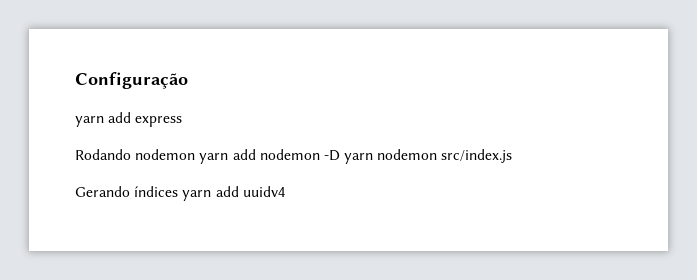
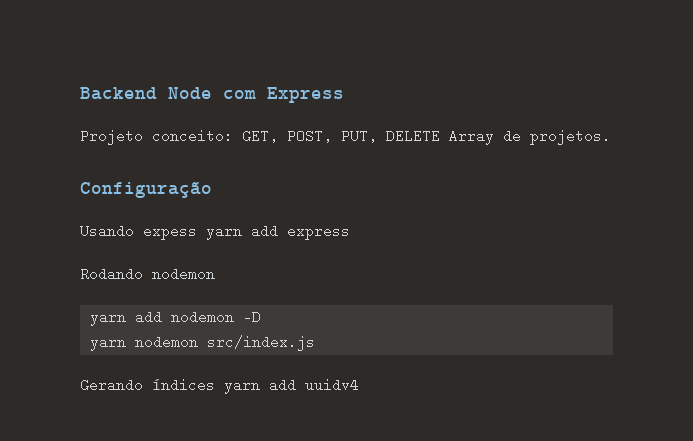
+ Backend Node com Express
+ Projeto conceito: GET, POST, PUT, DELETE Array de projetos.
- yarn add express
+ Usando expess yarn add express
- Rodando nodemon yarn add nodemon -D yarn nodemon src/index.js
+ Rodando nodemon
+ yarn add nodemon -D
+ yarn nodemon src/index.js

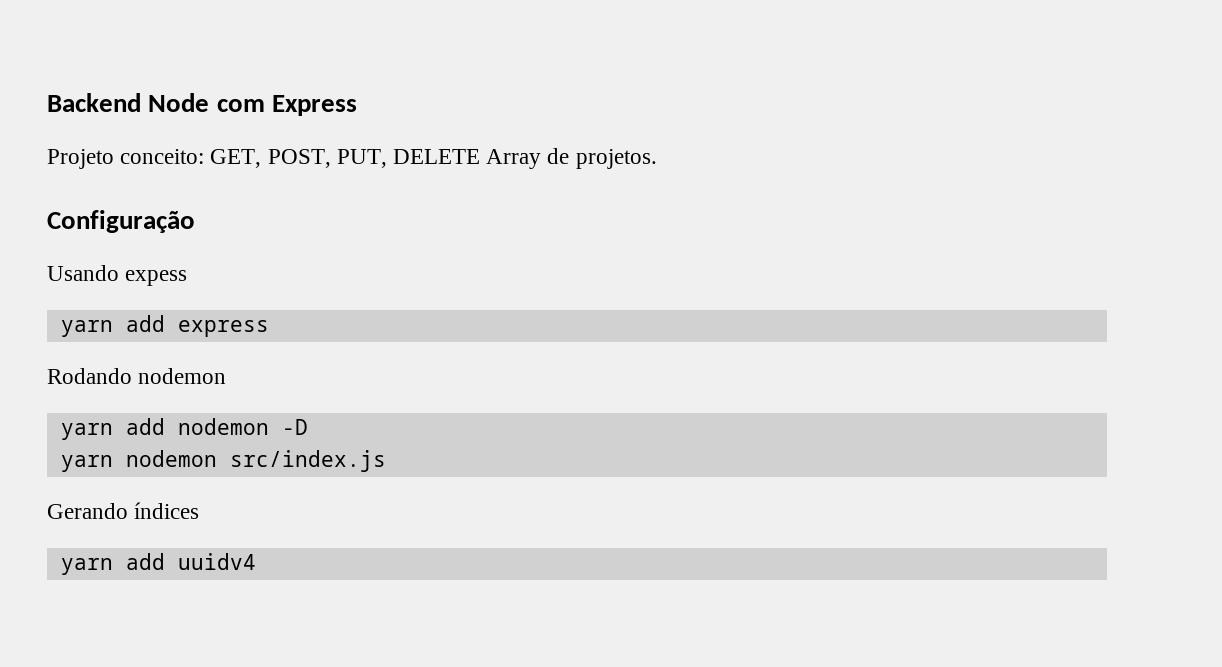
- Usando expess yarn add express
+ Usando expess
+ yarn add express
- Gerando índices yarn add uuidv4
+ Gerando índices
+ yarn add uuidv4

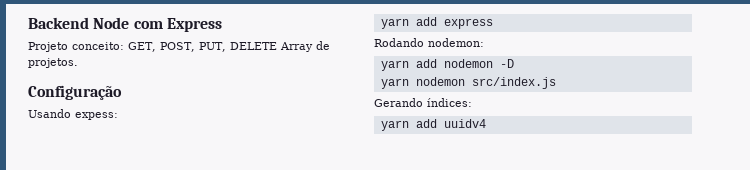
- Usando expess
+ Usando expess:
- Rodando nodemon
+ Rodando nodemon:
- Gerando índices
+ Gerando índices:

